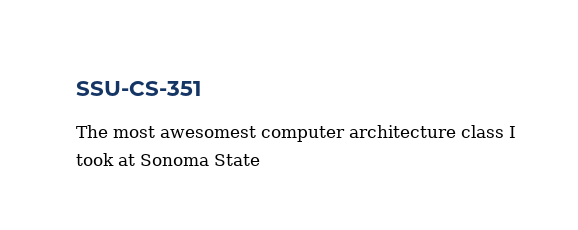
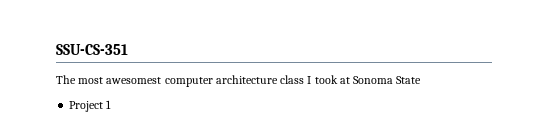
+ Project 1

